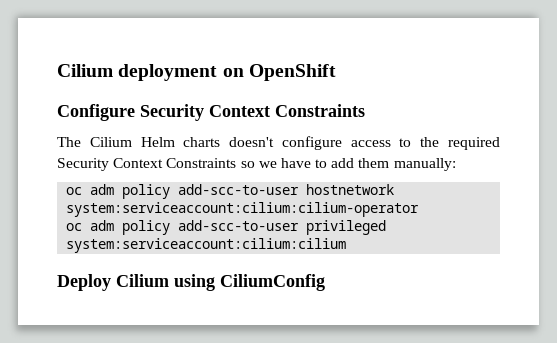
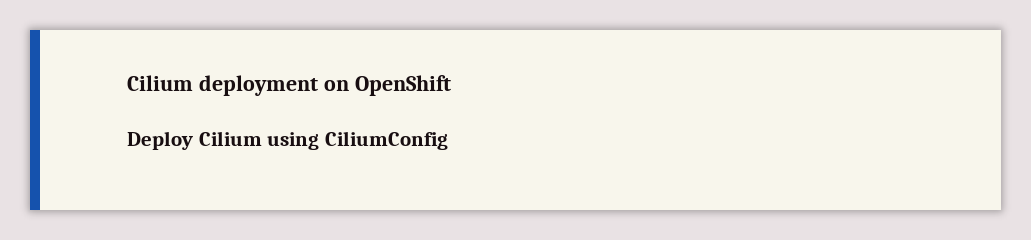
- Configure Security Context Constraints
- The Cilium Helm charts doesn't configure access to the required Security Context Constraints so we have to add them manually:
- oc adm policy add-scc-to-user hostnetwork system:serviceaccount:cilium:cilium-operator
- oc adm policy add-scc-to-user privileged system:serviceaccount:cilium:cilium

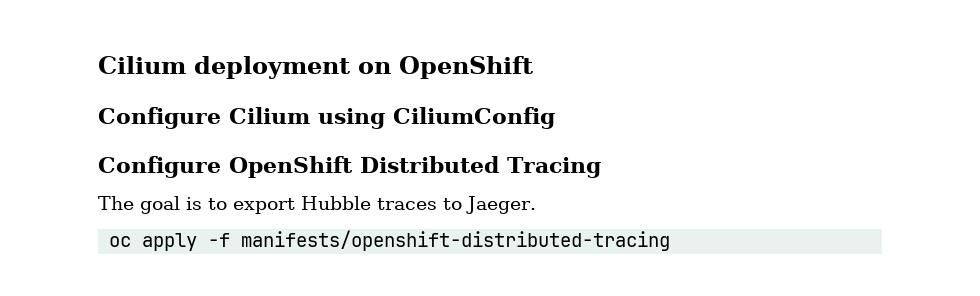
- Deploy Cilium using CiliumConfig
+ Configure Cilium using CiliumConfig
+ Configure OpenShift Distributed Tracing
+ The goal is to export Hubble traces to Jaeger.
+ oc apply -f manifests/openshift-distributed-tracing

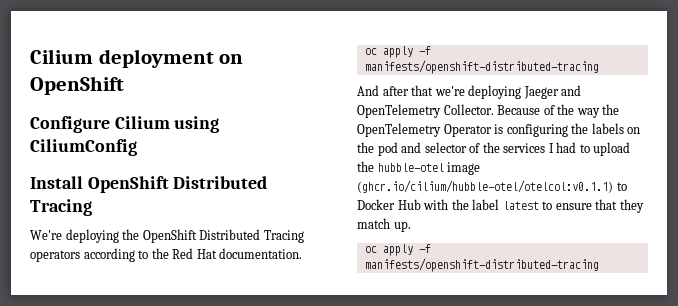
- Configure OpenShift Distributed Tracing
+ Install OpenShift Distributed Tracing
- The goal is to export Hubble traces to Jaeger.
+ We're deploying the OpenShift Distributed Tracing operators according to the Red Hat documentation.
+ oc apply -f manifests/openshift-distributed-tracing
+ And after that we're deploying Jaeger and OpenTelemetry Collector. Because of the way the OpenTelemetry Operator is configuring the labels on the pod and selector of the services I had to upload the hubble-otel image (ghcr.io/cilium/hubble-otel/otelcol:v0.1.1) to Docker Hub with the label latest to ensure that they match up.

